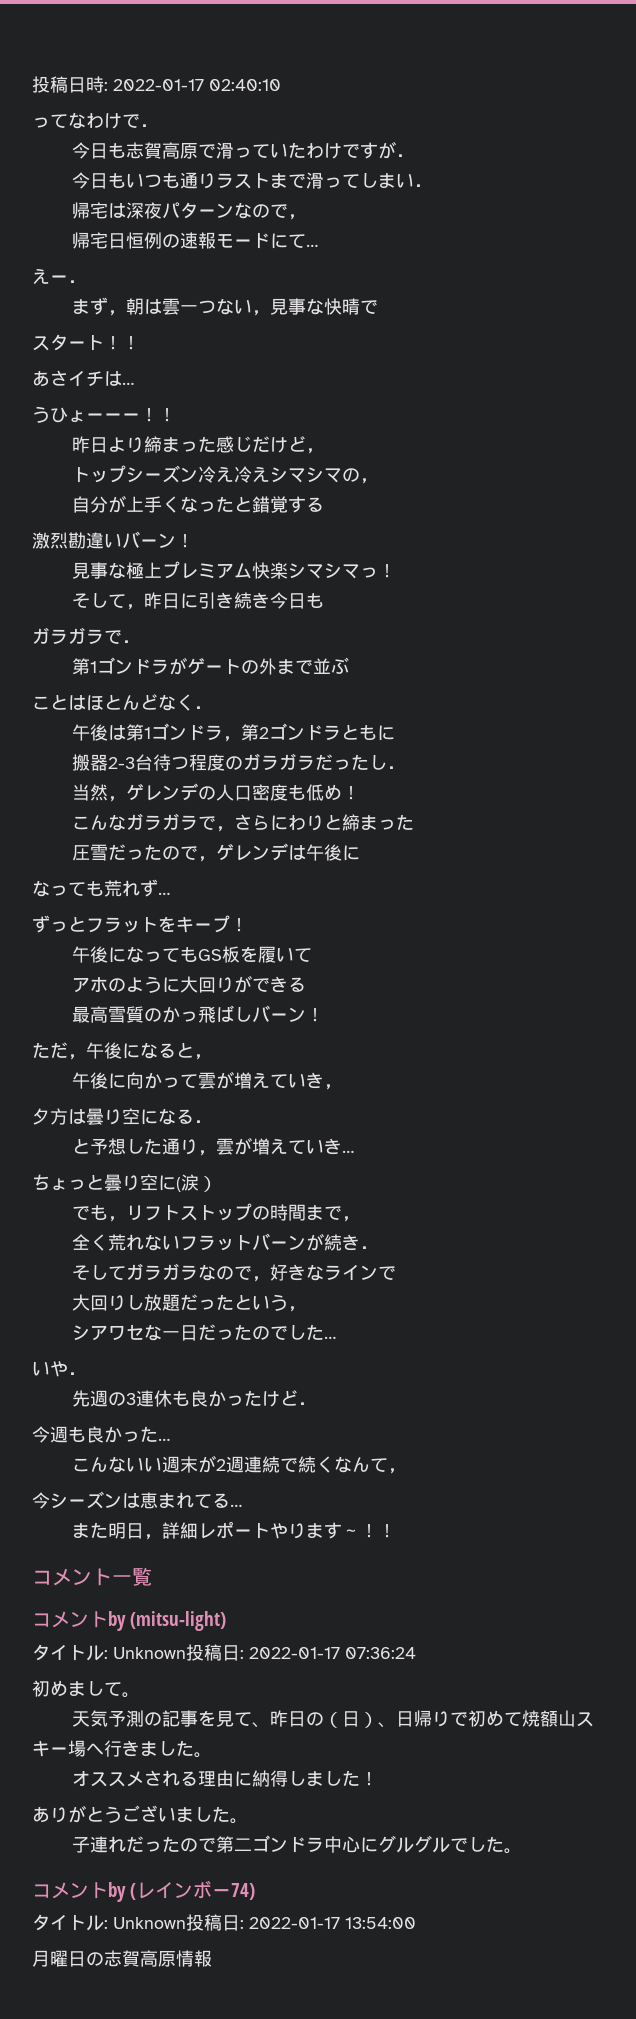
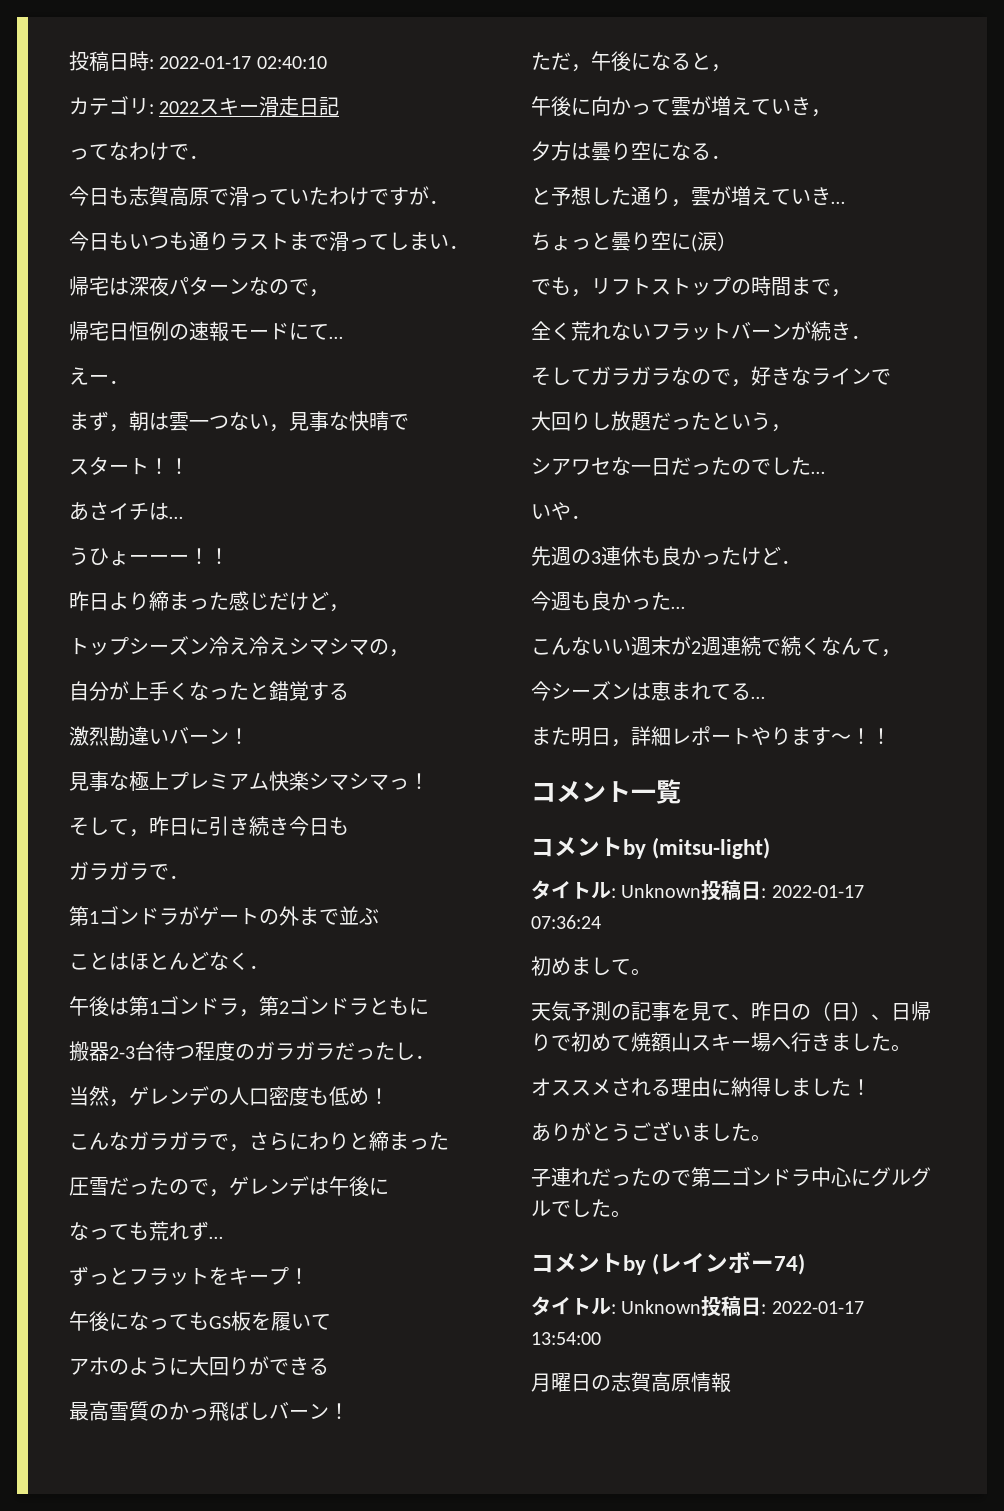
+ カテゴリ: 2022スキー滑走日記

